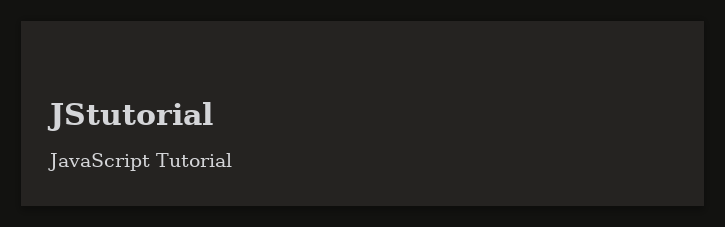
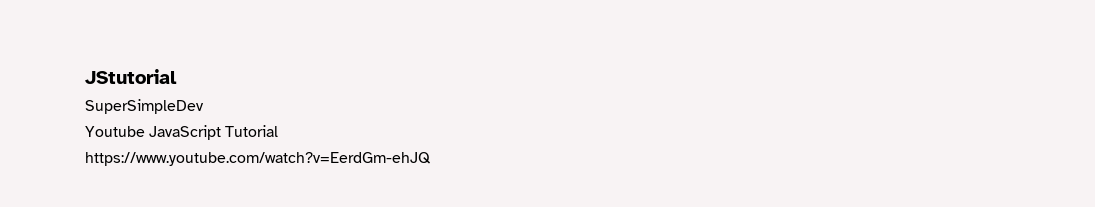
- JavaScript Tutorial
+ SuperSimpleDev
+ Youtube JavaScript Tutorial
+ https://www.youtube.com/watch?v=EerdGm-ehJQ

